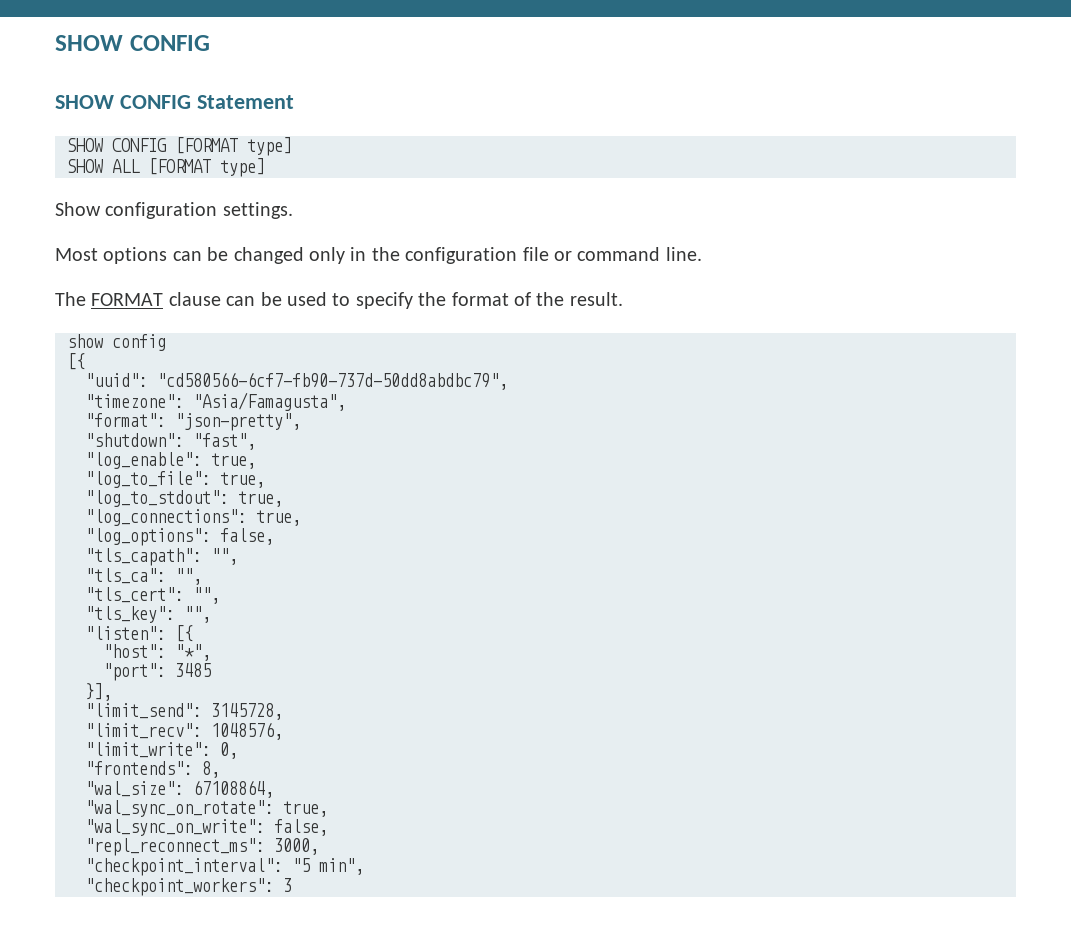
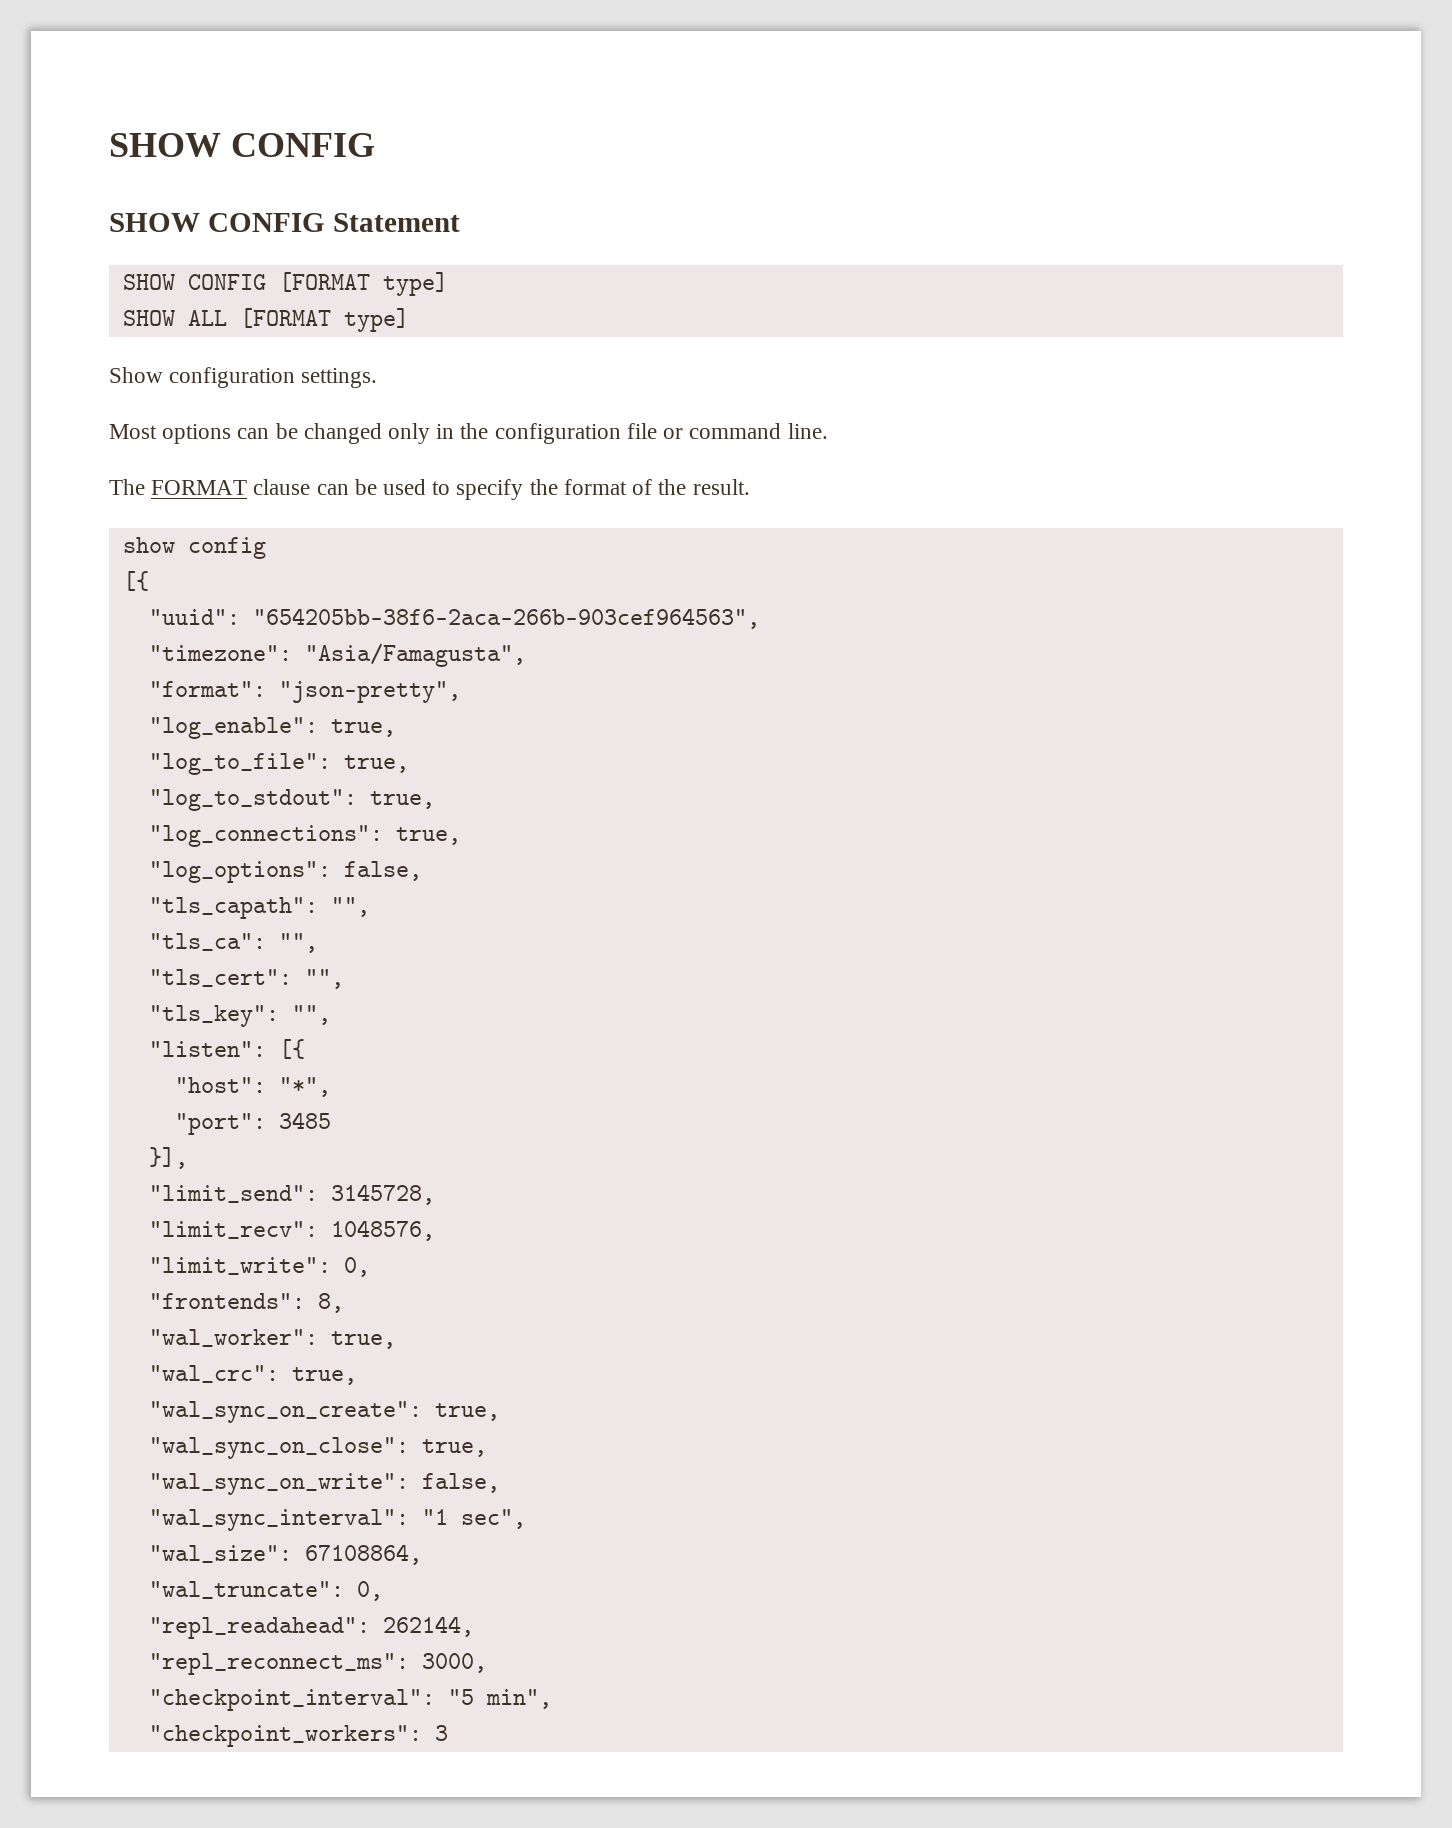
- "uuid": "cd580566-6cf7-fb90-737d-50dd8abdbc79",
+ "uuid": "654205bb-38f6-2aca-266b-903cef964563",
- "shutdown": "fast",
+ "wal_worker": true,
+ "wal_crc": true,
+ "wal_sync_on_create": true,
+ "wal_sync_on_close": true,
+ "wal_sync_on_write": false,
+ "wal_sync_interval": "1 sec",
  "wal_size": 67108864,
- "wal_sync_on_rotate": true,
- "wal_sync_on_write": false,
+ "wal_truncate": 0,
+ "repl_readahead": 262144,

